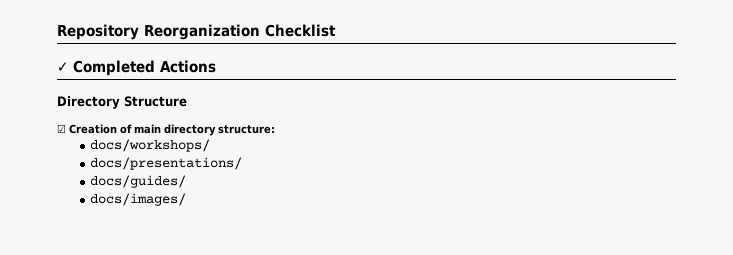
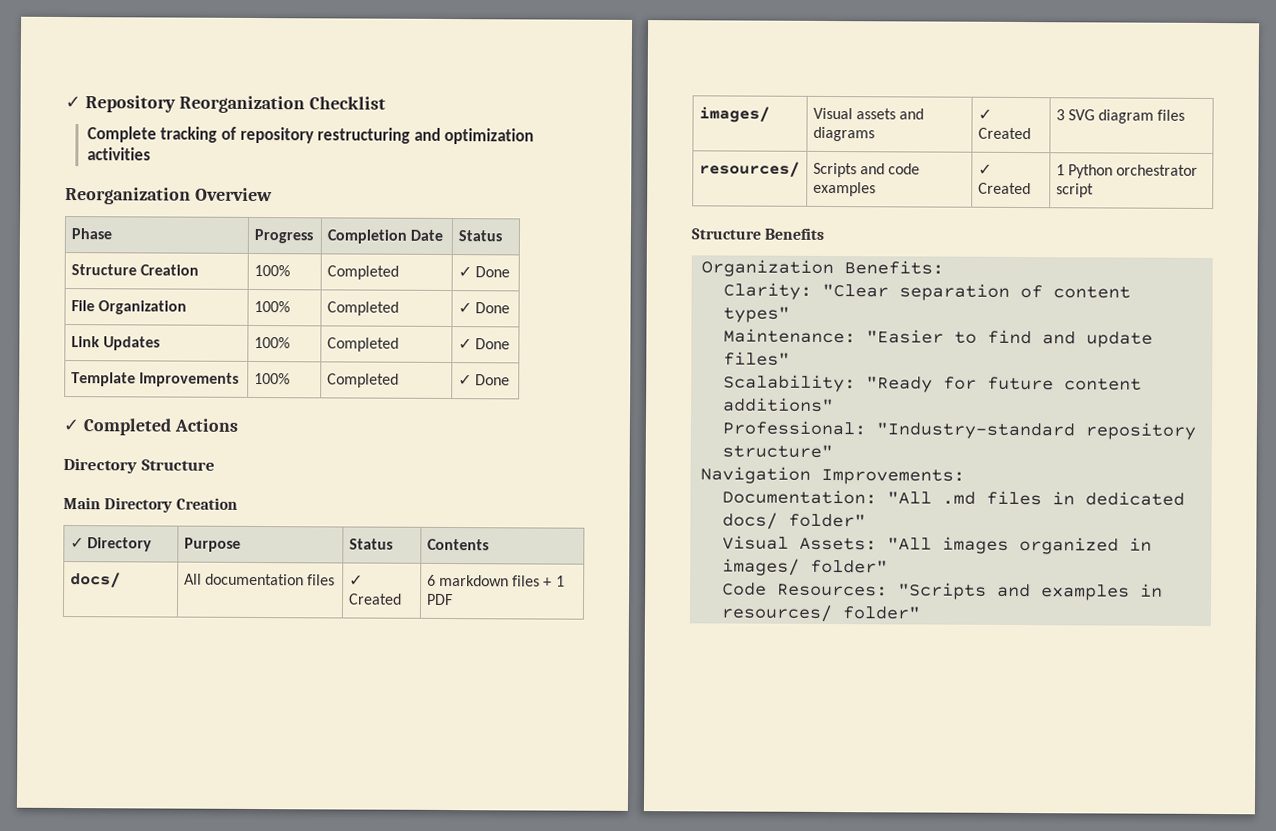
- Repository Reorganization Checklist
+ ✓ Repository Reorganization Checklist
+ Complete tracking of repository restructuring and optimization activities
+ Reorganization Overview
+ Phase | Progress | Completion Date | Status
+ Structure Creation | 100% | Completed | ✓ Done
+ File Organization | 100% | Completed | ✓ Done
+ Link Updates | 100% | Completed | ✓ Done
+ Template Improvements | 100% | Completed | ✓ Done
- ☑ Creation of main directory structure:
- docs/workshops/
- docs/presentations/
- docs/guides/
- docs/images/
+ Main Directory Creation
+ ✓ Directory | Purpose | Status | Contents
+ docs/ | All documentation files | ✓ Created | 6 markdown files + 1 PDF
+ images/ | Visual assets and diagrams | ✓ Created | 3 SVG diagram files
+ resources/ | Scripts and code examples | ✓ Created | 1 Python orchestrator script
+ Structure Benefits
+ Organization Benefits:
+ Clarity: "Clear separation of content types"
+ Maintenance: "Easier to find and update files"
+ Scalability: "Ready for future content additions"
+ Professional: "Industry-standard repository structure"
+ Navigation Improvements:
+ Documentation: "All .md files in dedicated docs/ folder"
+ Visual Assets: "All images organized in images/ folder"
+ Code Resources: "Scripts and examples in resources/ folder"

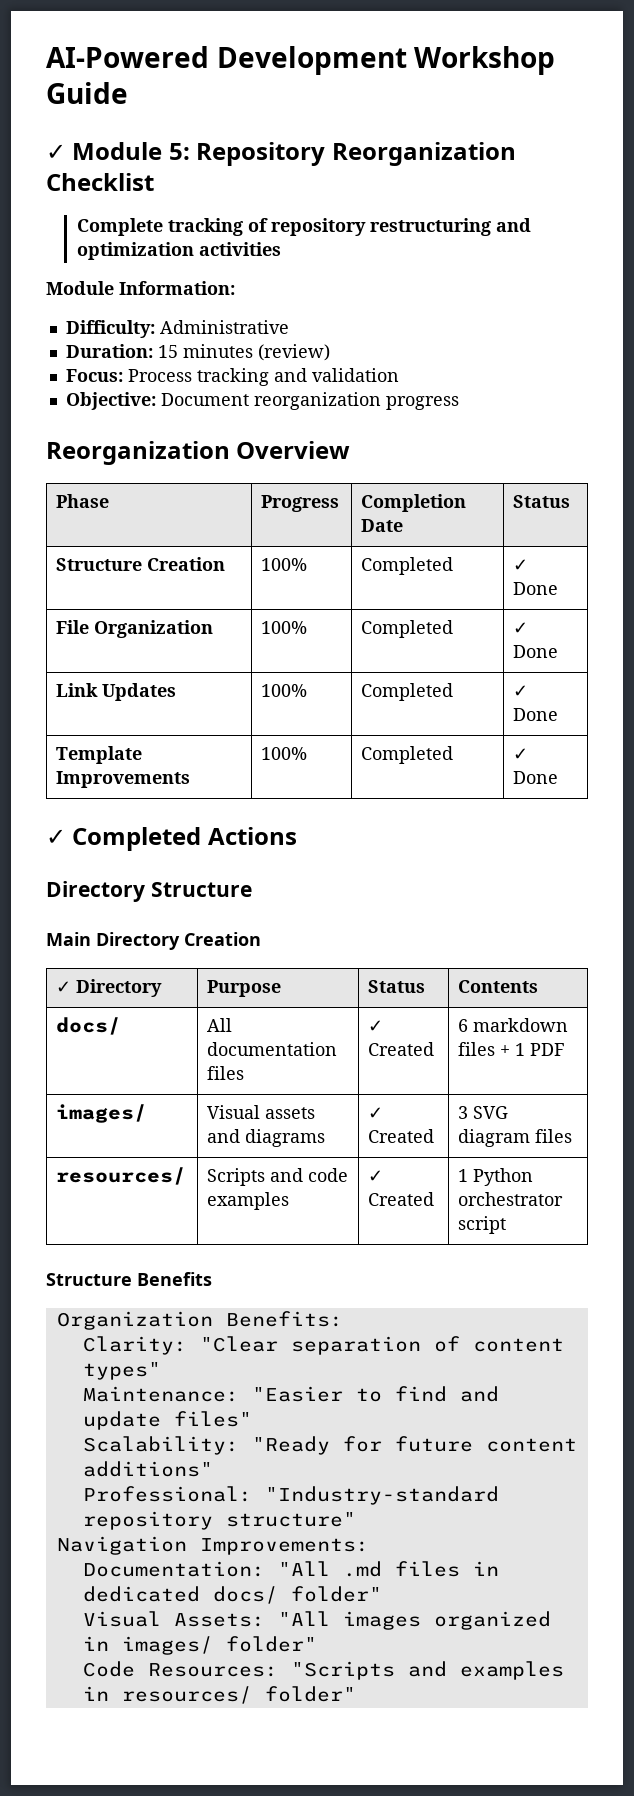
- ✓ Repository Reorganization Checklist
+ AI-Powered Development Workshop Guide
+ ✓ Module 5: Repository Reorganization Checklist
+ Module Information:
+ Difficulty: Administrative
+ Duration: 15 minutes (review)
+ Focus: Process tracking and validation
+ Objective: Document reorganization progress

